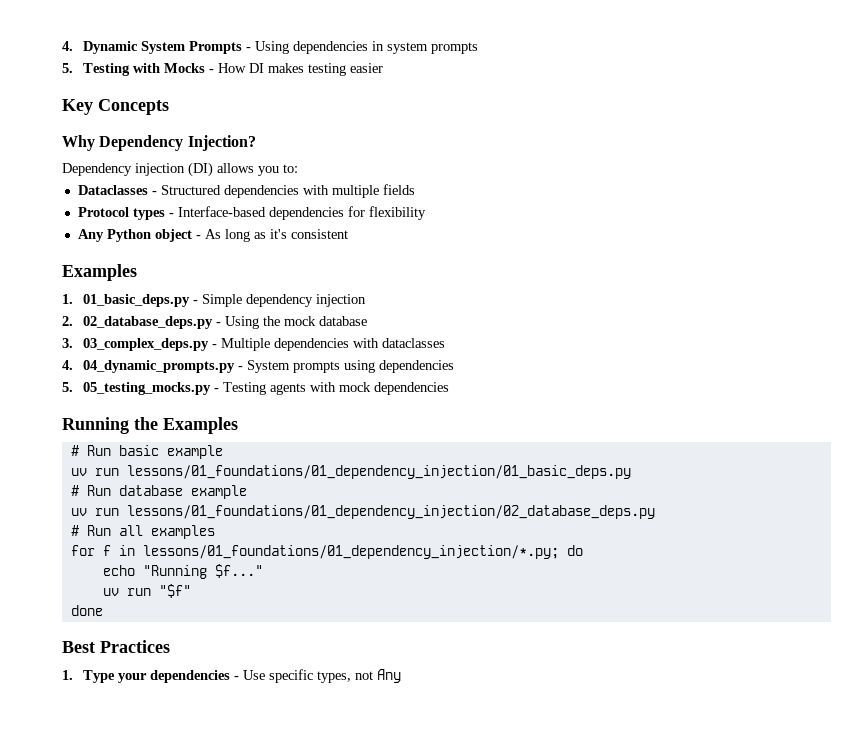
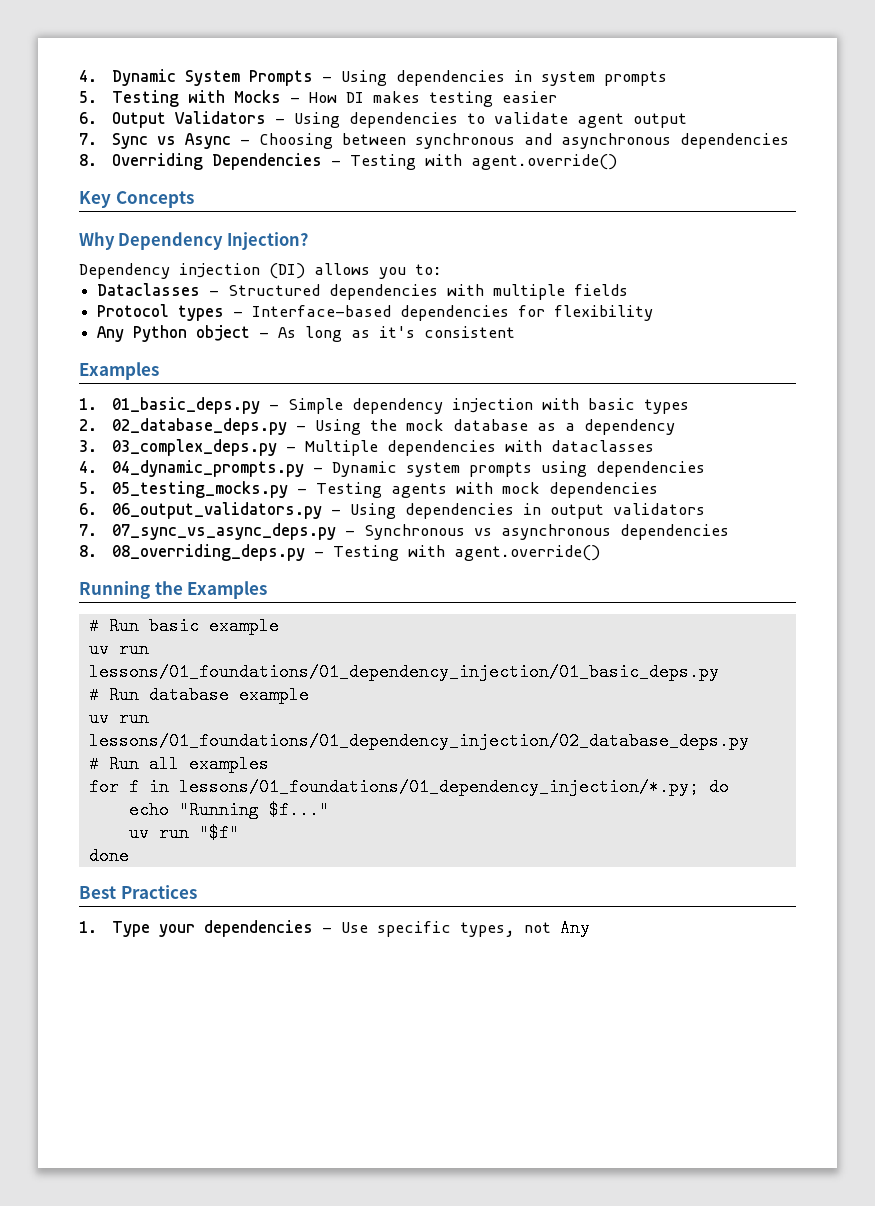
+ 6. Output Validators - Using dependencies to validate agent output
+ 7. Sync vs Async - Choosing between synchronous and asynchronous dependencies
+ 8. Overriding Dependencies - Testing with agent.override()
- 1. 01_basic_deps.py - Simple dependency injection
+ 1. 01_basic_deps.py - Simple dependency injection with basic types
- 2. 02_database_deps.py - Using the mock database
+ 2. 02_database_deps.py - Using the mock database as a dependency
- 4. 04_dynamic_prompts.py - System prompts using dependencies
+ 4. 04_dynamic_prompts.py - Dynamic system prompts using dependencies
+ 6. 06_output_validators.py - Using dependencies in output validators
+ 7. 07_sync_vs_async_deps.py - Synchronous vs asynchronous dependencies
+ 8. 08_overriding_deps.py - Testing with agent.override()

